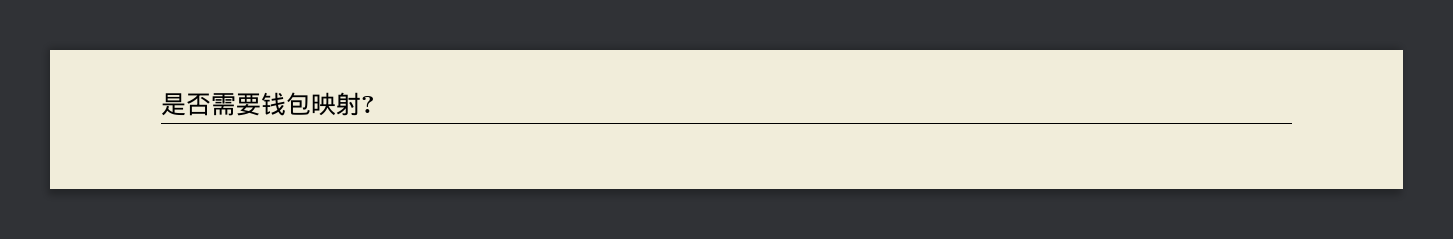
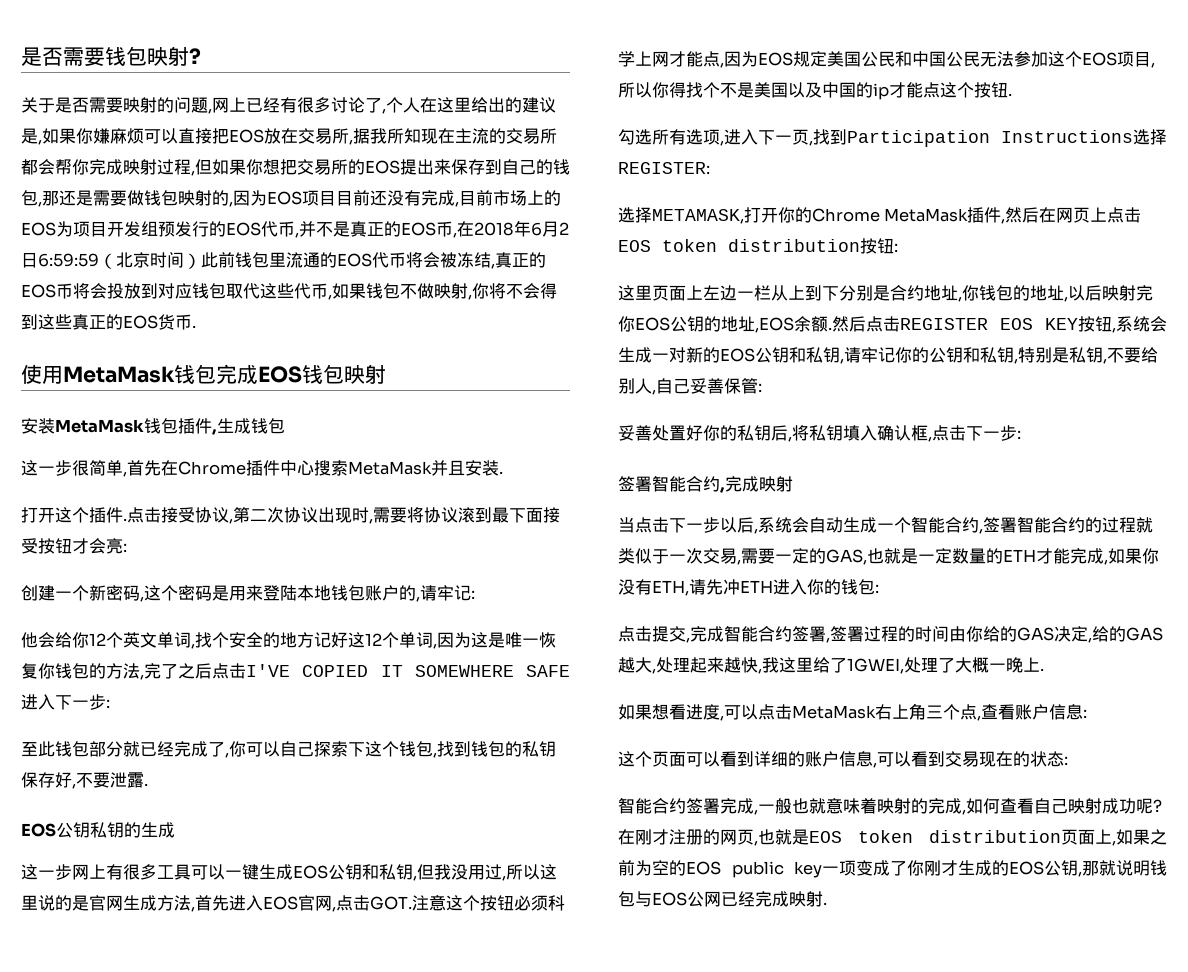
+ 关于是否需要映射的问题,网上已经有很多讨论了,个人在这里给出的建议是,如果你嫌麻烦可以直接把EOS放在交易所,据我所知现在主流的交易所都会帮你完成映射过程,但如果你想把交易所的EOS提出来保存到自己的钱包,那还是需要做钱包映射的,因为EOS项目目前还没有完成,目前市场上的EOS为项目开发组预发行的EOS代币,并不是真正的EOS币,在2018年6月2日6:59:59（北京时间）此前钱包里流通的EOS代币将会被冻结,真正的EOS币将会投放到对应钱包取代这些代币,如果钱包不做映射,你将不会得到这些真正的EOS货币.
+ 使用MetaMask钱包完成EOS钱包映射
+ 安装MetaMask钱包插件,生成钱包
+ 这一步很简单,首先在Chrome插件中心搜索MetaMask并且安装.
+ 打开这个插件.点击接受协议,第二次协议出现时,需要将协议滚到最下面接受按钮才会亮:
+ 创建一个新密码,这个密码是用来登陆本地钱包账户的,请牢记:
+ 他会给你12个英文单词,找个安全的地方记好这12个单词,因为这是唯一恢复你钱包的方法,完了之后点击I'VE COPIED IT SOMEWHERE SAFE进入下一步:
+ 至此钱包部分就已经完成了,你可以自己探索下这个钱包,找到钱包的私钥保存好,不要泄露.
+ EOS公钥私钥的生成
+ 这一步网上有很多工具可以一键生成EOS公钥和私钥,但我没用过,所以这里说的是官网生成方法,首先进入EOS官网,点击GOT.注意这个按钮必须科学上网才能点,因为EOS规定美国公民和中国公民无法参加这个EOS项目,所以你得找个不是美国以及中国的ip才能点这个按钮.
+ 勾选所有选项,进入下一页,找到Participation Instructions选择REGISTER:
+ 选择METAMASK,打开你的Chrome MetaMask插件,然后在网页上点击EOS token distribution按钮:
+ 这里页面上左边一栏从上到下分别是合约地址,你钱包的地址,以后映射完你EOS公钥的地址,EOS余额.然后点击REGISTER EOS KEY按钮,系统会生成一对新的EOS公钥和私钥,请牢记你的公钥和私钥,特别是私钥,不要给别人,自己妥善保管:
+ 妥善处置好你的私钥后,将私钥填入确认框,点击下一步:
+ 签署智能合约,完成映射
+ 当点击下一步以后,系统会自动生成一个智能合约,签署智能合约的过程就类似于一次交易,需要一定的GAS,也就是一定数量的ETH才能完成,如果你没有ETH,请先冲ETH进入你的钱包:
+ 点击提交,完成智能合约签署,签署过程的时间由你给的GAS决定,给的GAS越大,处理起来越快,我这里给了1GWEI,处理了大概一晚上.
+ 如果想看进度,可以点击MetaMask右上角三个点,查看账户信息:
+ 这个页面可以看到详细的账户信息,可以看到交易现在的状态:
+ 智能合约签署完成,一般也就意味着映射的完成,如何查看自己映射成功呢?在刚才注册的网页,也就是EOS token distribution页面上,如果之前为空的EOS public key一项变成了你刚才生成的EOS公钥,那就说明钱包与EOS公网已经完成映射.

